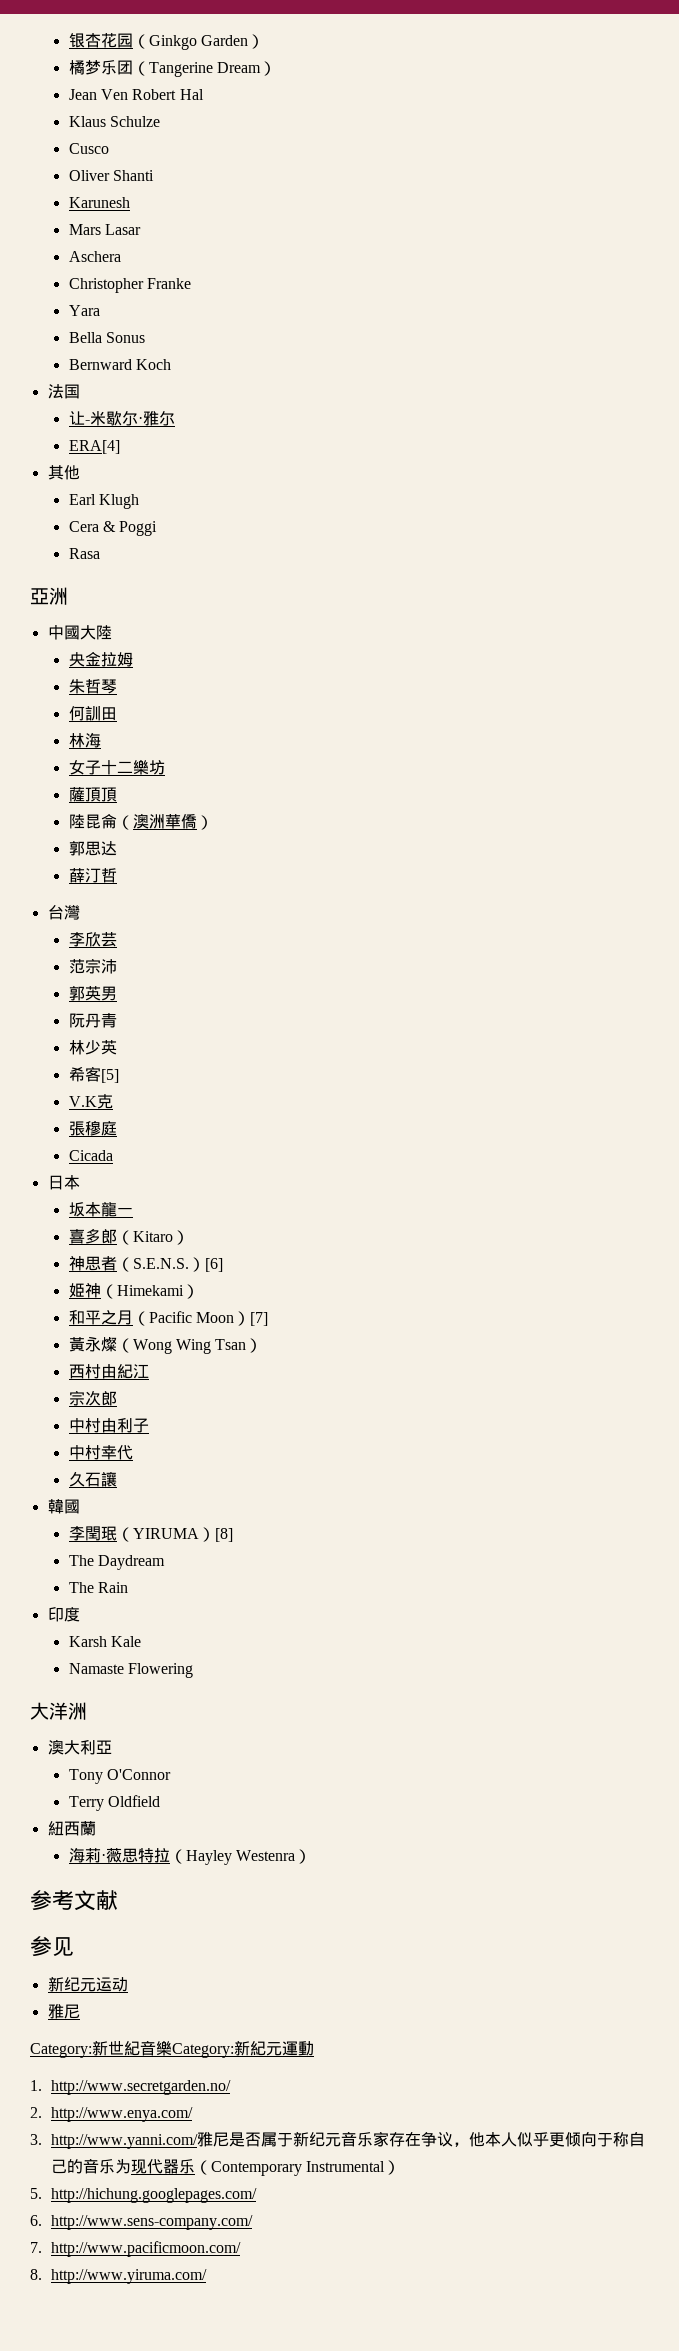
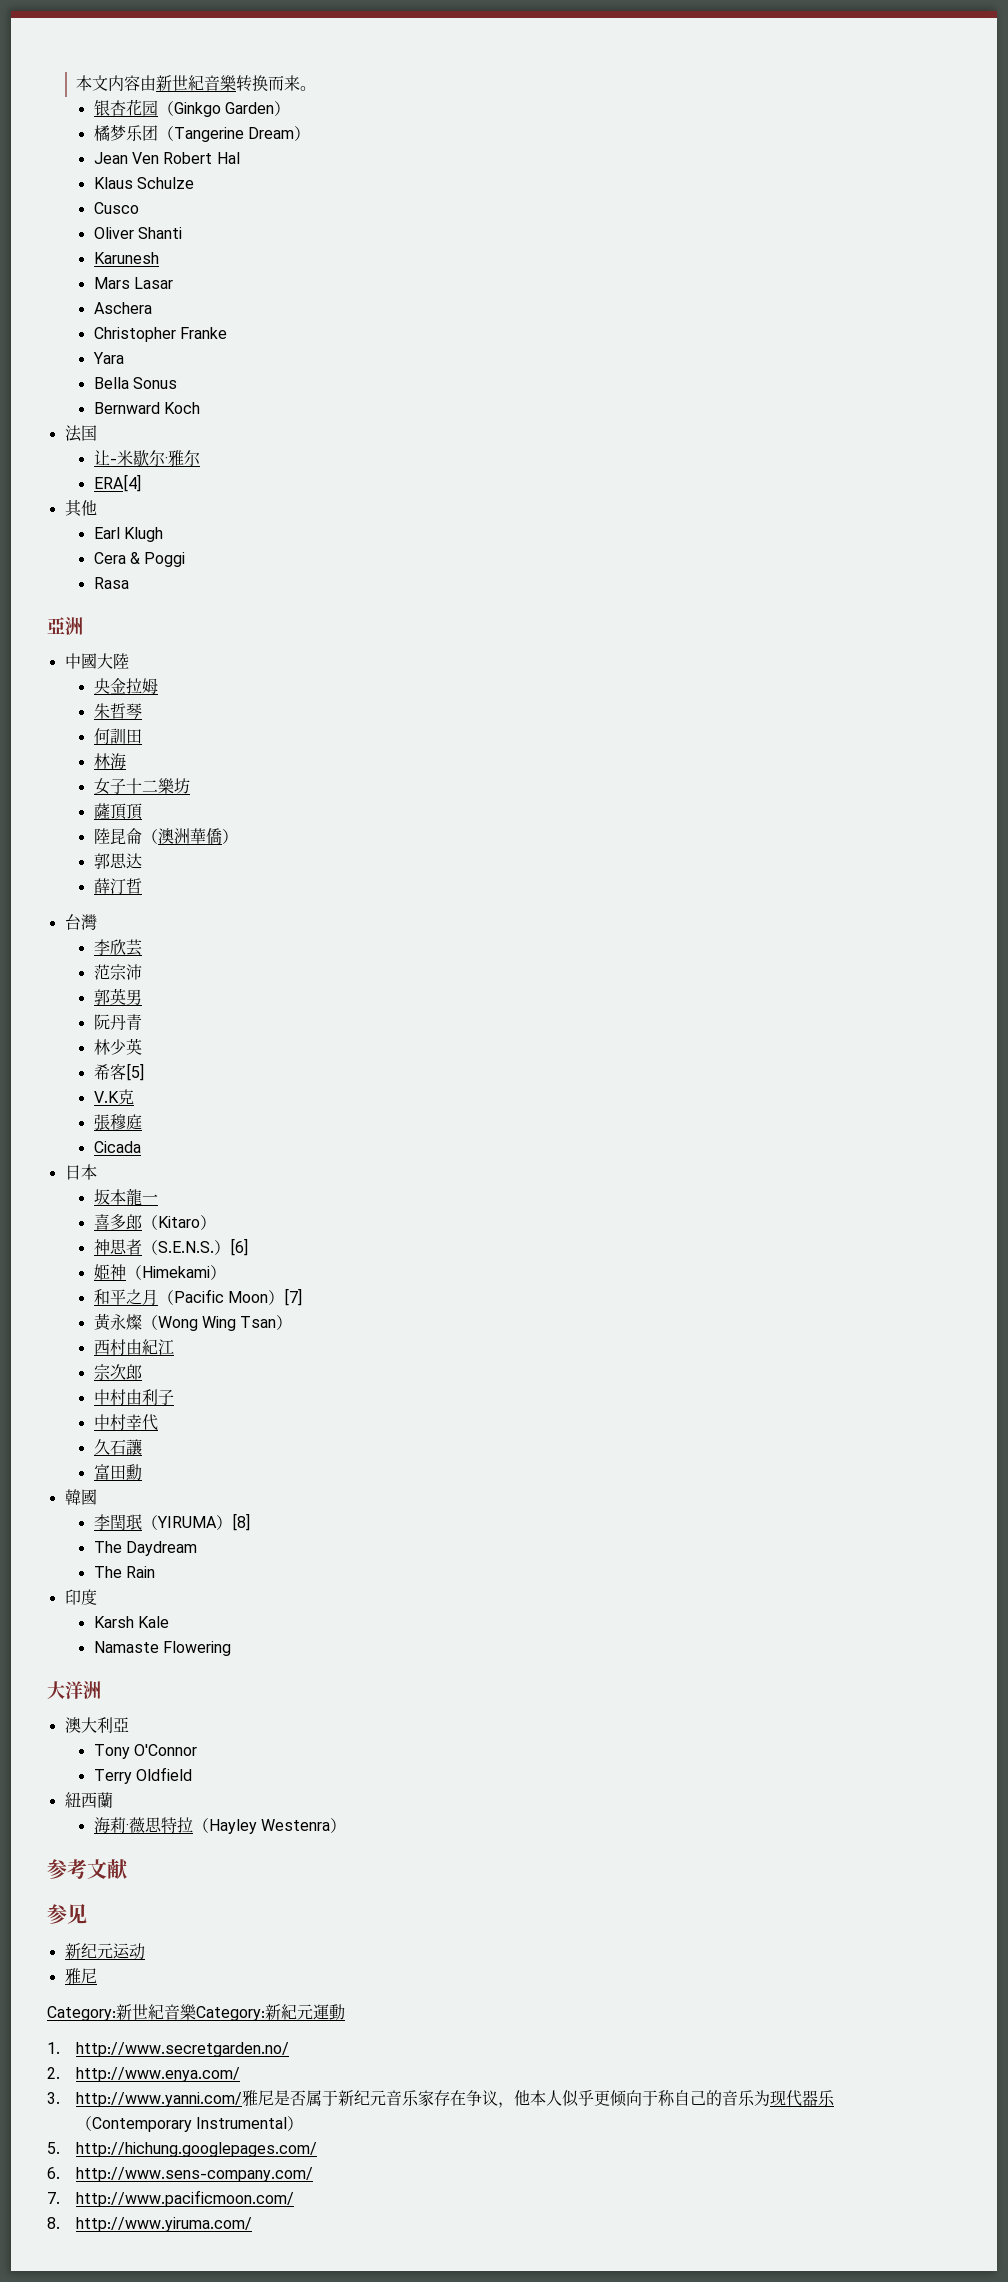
+ 本文内容由新世紀音樂转换而来。
+ 富田勳

